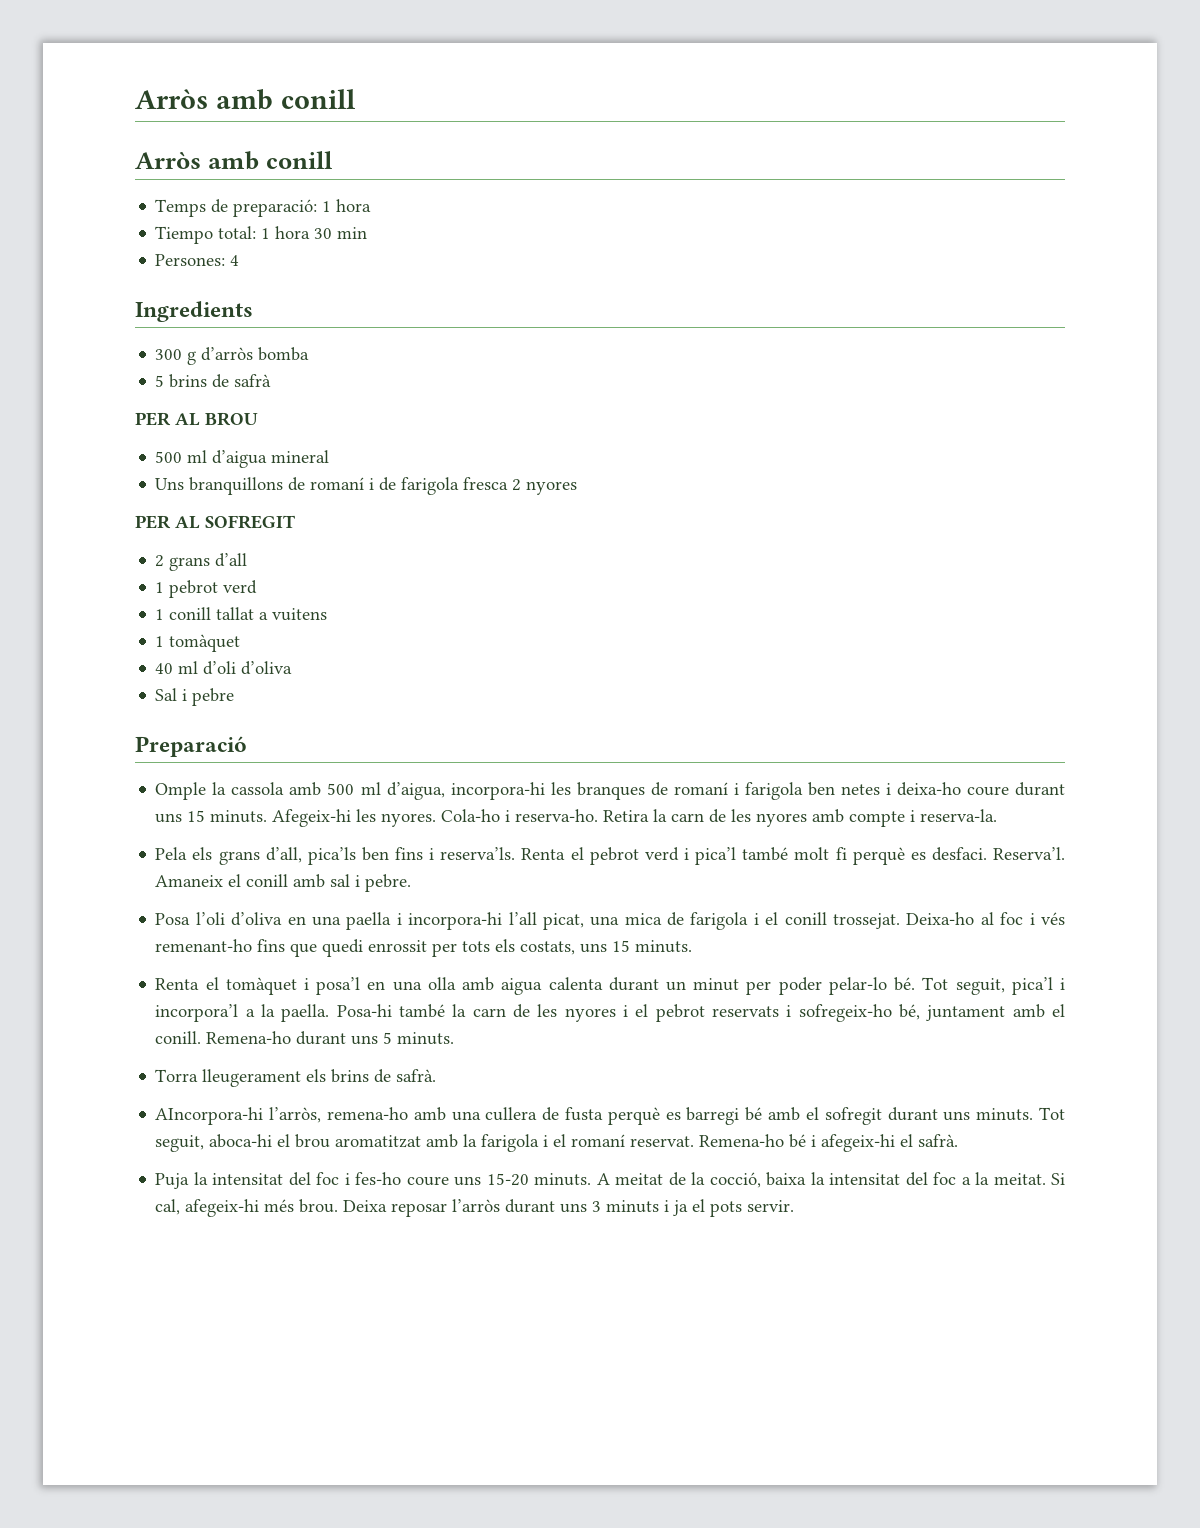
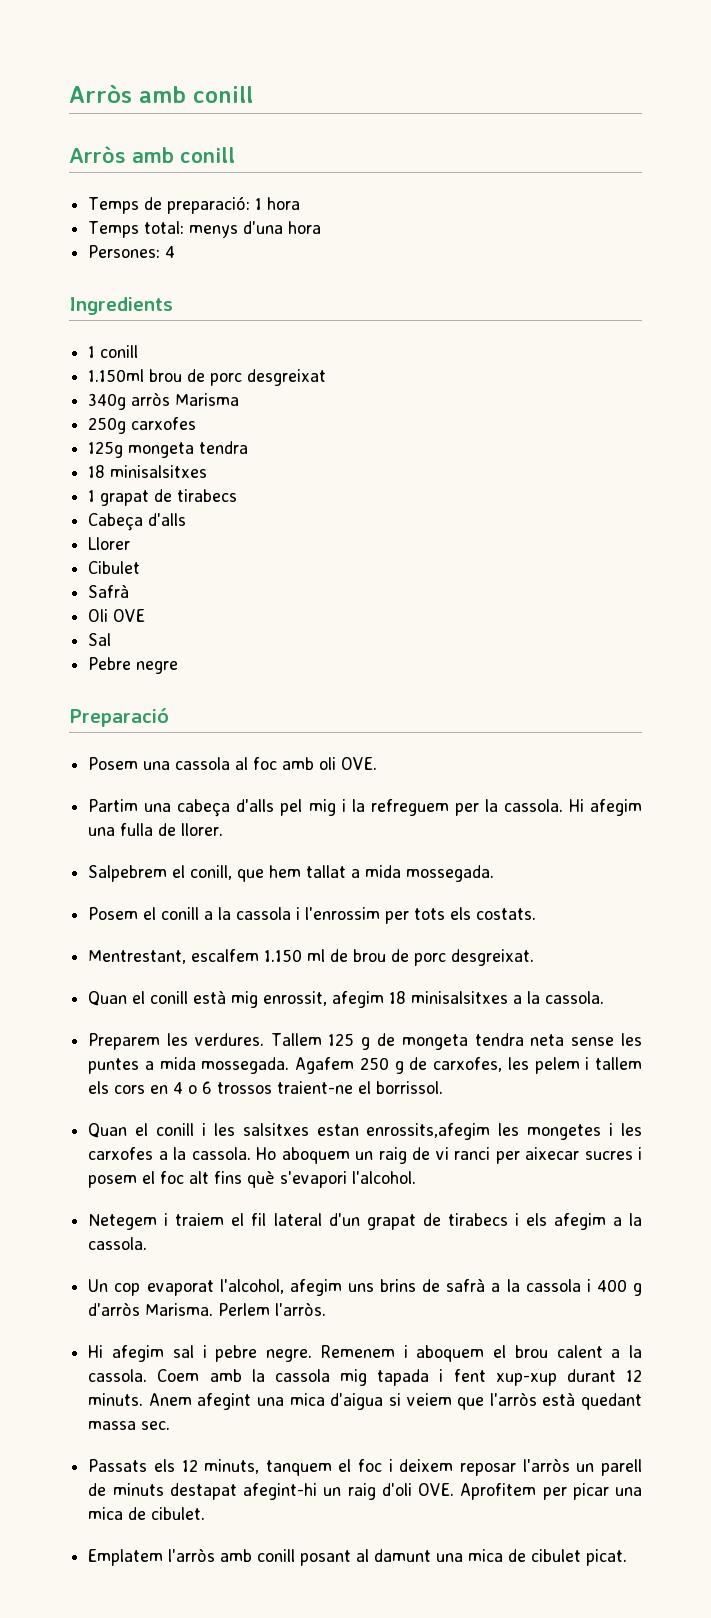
- Tiempo total: 1 hora 30 min
+ Temps total: menys d'una hora
- 300 g d’arròs bomba
- 5 brins de safrà
- PER AL BROU
- 500 ml d’aigua mineral
- Uns branquillons de romaní i de farigola fresca 2 nyores
- PER AL SOFREGIT
- 2 grans d’all
- 1 pebrot verd
- 1 conill tallat a vuitens
- 1 tomàquet
- 40 ml d’oli d’oliva
- Sal i pebre
+ 1 conill
+ 1.150ml brou de porc desgreixat
+ 340g arròs Marisma
+ 250g carxofes
+ 125g mongeta tendra
+ 18 minisalsitxes
+ 1 grapat de tirabecs
+ Cabeça d'alls
+ Llorer
+ Cibulet
+ Safrà
+ Oli OVE
+ Sal
+ Pebre negre
  Preparació
- Omple la cassola amb 500 ml d’aigua, incorpora-hi les branques de romaní i farigola ben netes i deixa-ho coure durant uns 15 minuts. Afegeix-hi les nyores. Cola-ho i reserva-ho. Retira la carn de les nyores amb compte i reserva-la.
- Pela els grans d’all, pica’ls ben fins i reserva’ls. Renta el pebrot verd i pica’l també molt fi perquè es desfaci. Reserva’l. Amaneix el conill amb sal i pebre.
- Posa l’oli d’oliva en una paella i incorpora-hi l’all picat, una mica de farigola i el conill trossejat. Deixa-ho al foc i vés remenant-ho fins que quedi enrossit per tots els costats, uns 15 minuts.
- Renta el tomàquet i posa’l en una olla amb aigua calenta durant un minut per poder pelar-lo bé. Tot seguit, pica’l i incorpora’l a la paella. Posa-hi també la carn de les nyores i el pebrot reservats i sofregeix-ho bé, juntament amb el conill. Remena-ho durant uns 5 minuts.
- Torra lleugerament els brins de safrà.
- AIncorpora-hi l’arròs, remena-ho amb una cullera de fusta perquè es barregi bé amb el sofregit durant uns minuts. Tot seguit, aboca-hi el brou aromatitzat amb la farigola i el romaní reservat. Remena-ho bé i afegeix-hi el safrà.
- Puja la intensitat del foc i fes-ho coure uns 15-20 minuts. A meitat de la cocció, baixa la intensitat del foc a la meitat. Si cal, afegeix-hi més brou. Deixa reposar l’arròs durant uns 3 minuts i ja el pots servir.
+ Posem una cassola al foc amb oli OVE.
+ Partim una cabeça d'alls pel mig i la refreguem per la cassola. Hi afegim una fulla de llorer.
+ Salpebrem el conill, que hem tallat a mida mossegada.
+ Posem el conill a la cassola i l'enrossim per tots els costats.
+ Mentrestant, escalfem 1.150 ml de brou de porc desgreixat.
+ Quan el conill està mig enrossit, afegim 18 minisalsitxes a la cassola.
+ Preparem les verdures. Tallem 125 g de mongeta tendra neta sense les puntes a mida mossegada. Agafem 250 g de carxofes, les pelem i tallem els cors en 4 o 6 trossos traient-ne el borrissol.
+ Quan el conill i les salsitxes estan enrossits,afegim les mongetes i les carxofes a la cassola. Ho aboquem un raig de vi ranci per aixecar sucres i posem el foc alt fins què s'evapori l'alcohol.
+ Netegem i traiem el fil lateral d'un grapat de tirabecs i els afegim a la cassola.
+ Un cop evaporat l'alcohol, afegim uns brins de safrà a la cassola i 400 g d'arròs Marisma. Perlem l'arròs.
+ Hi afegim sal i pebre negre. Remenem i aboquem el brou calent a la cassola. Coem amb la cassola mig tapada i fent xup-xup durant 12 minuts. Anem afegint una mica d'aigua si veiem que l'arròs està quedant massa sec.
+ Passats els 12 minuts, tanquem el foc i deixem reposar l'arròs un parell de minuts destapat afegint-hi un raig d'oli OVE. Aprofitem per picar una mica de cibulet.
+ Emplatem l'arròs amb conill posant al damunt una mica de cibulet picat.

